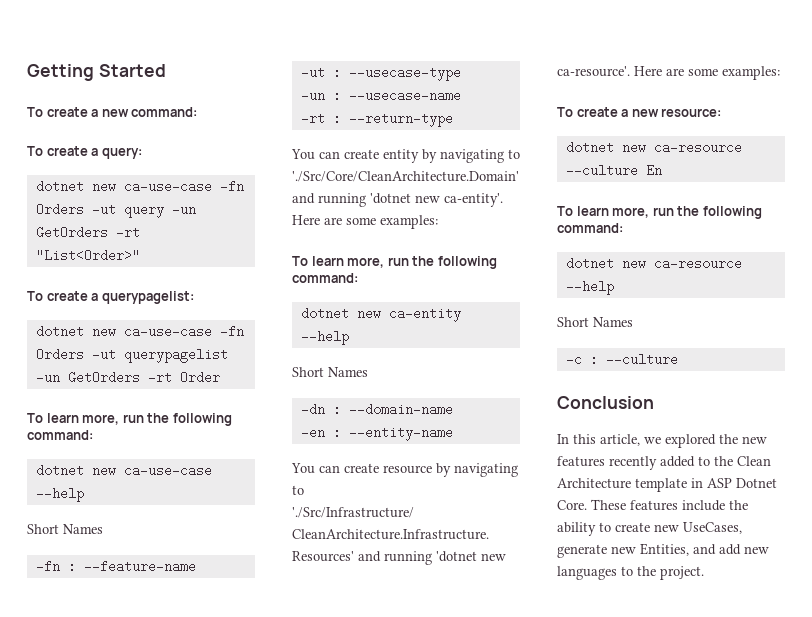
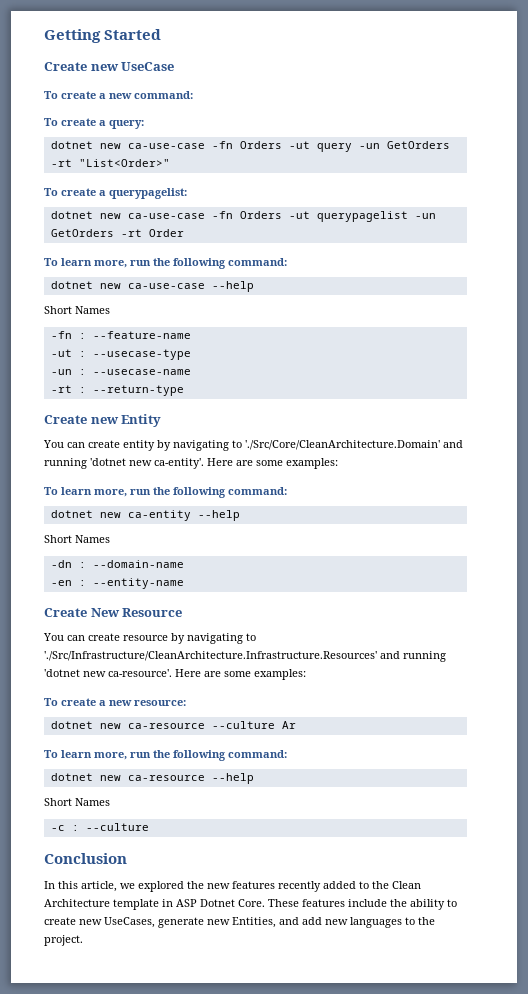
+ Create new UseCase
+ Create new Entity
+ Create New Resource
- dotnet new ca-resource --culture En
+ dotnet new ca-resource --culture Ar

